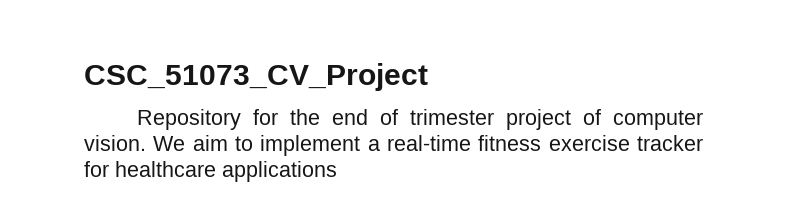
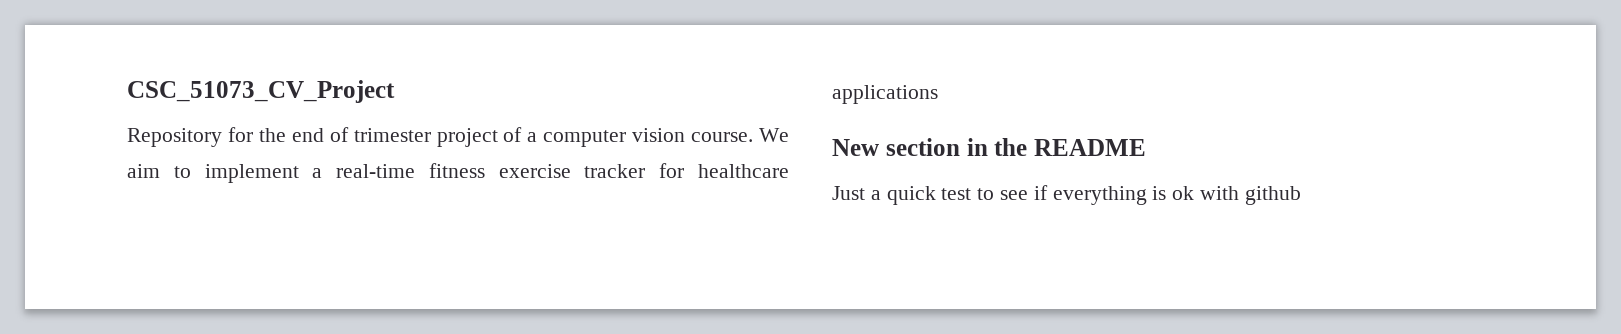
- Repository for the end of trimester project of computer vision.
+ Repository for the end of trimester project of a computer vision course.
+ New section in the README
+ Just a quick test to see if everything is ok with github

